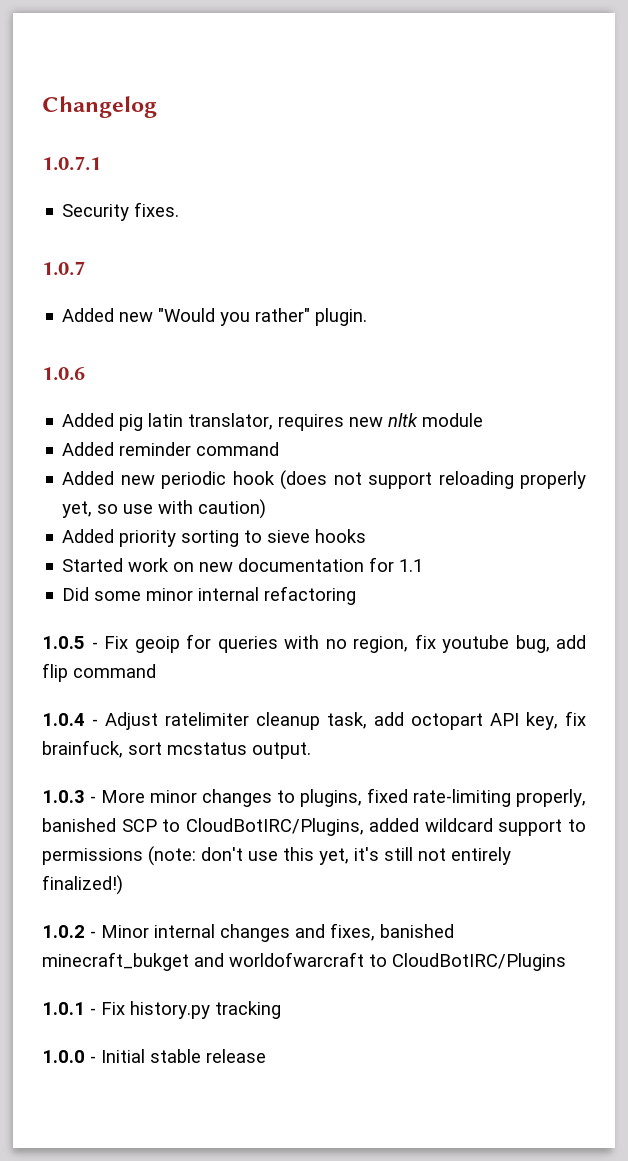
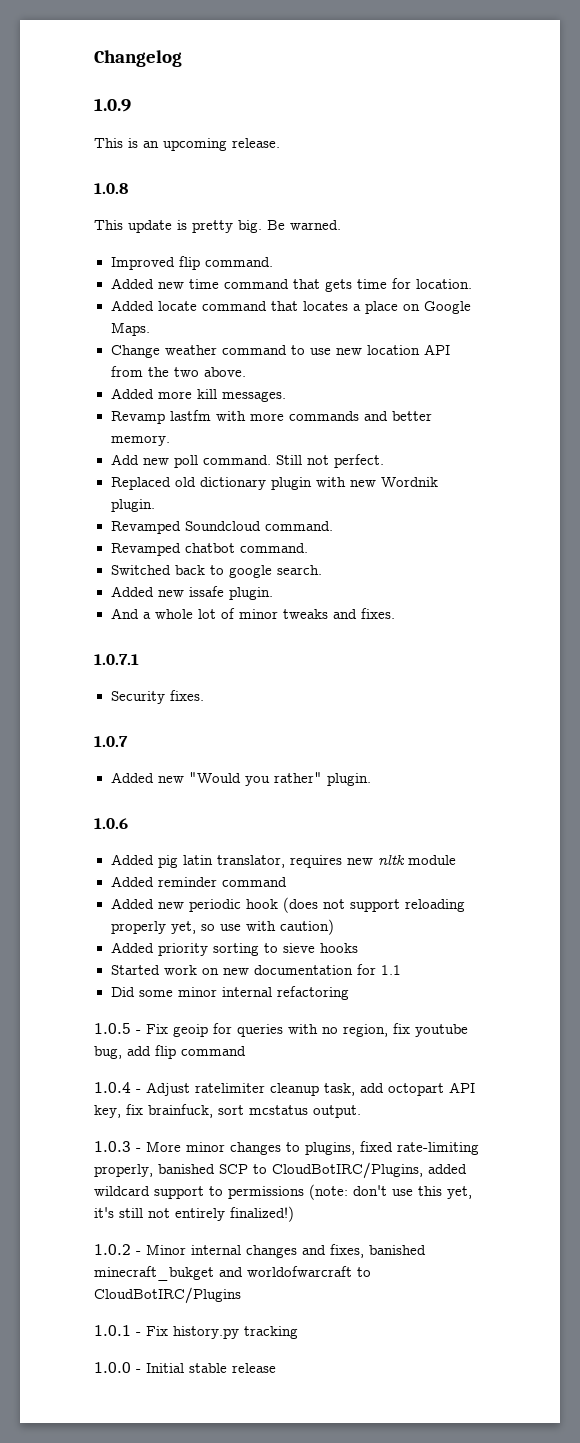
+ 1.0.9
+ This is an upcoming release.
+ 1.0.8
+ This update is pretty big. Be warned.
+ Improved flip command.
+ Added new time command that gets time for location.
+ Added locate command that locates a place on Google Maps.
+ Change weather command to use new location API from the two above.
+ Added more kill messages.
+ Revamp lastfm with more commands and better memory.
+ Add new poll command. Still not perfect.
+ Replaced old dictionary plugin with new Wordnik plugin.
+ Revamped Soundcloud command.
+ Revamped chatbot command.
+ Switched back to google search.
+ Added new issafe plugin.
+ And a whole lot of minor tweaks and fixes.

